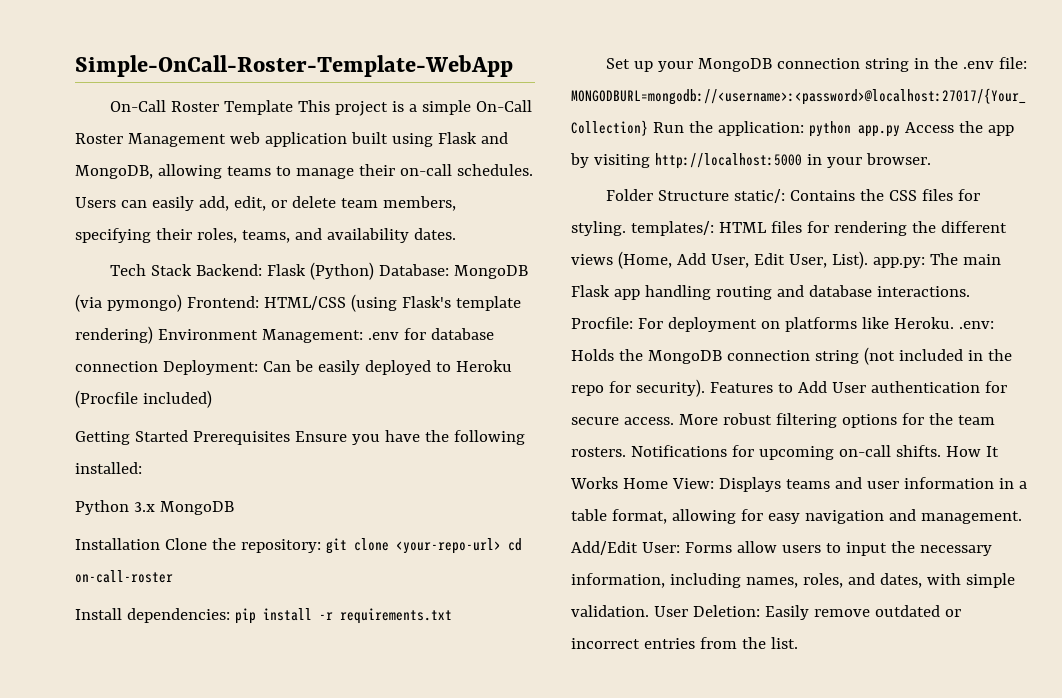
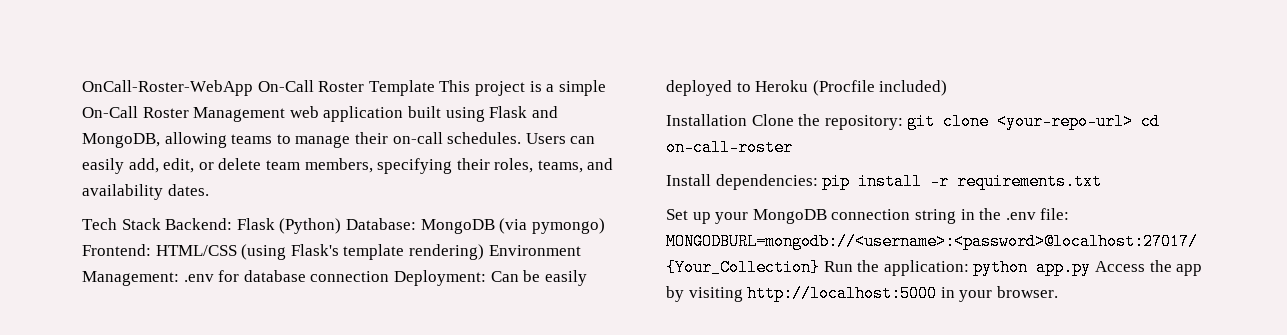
- Simple-OnCall-Roster-Template-WebApp
- On-Call Roster Template This project is a simple On-Call Roster Management web application built using Flask and MongoDB, allowing teams to manage their on-call schedules.
+ OnCall-Roster-WebApp On-Call Roster Template This project is a simple On-Call Roster Management web application built using Flask and MongoDB, allowing teams to manage their on-call schedules.
- Getting Started Prerequisites Ensure you have the following installed:
- Python 3.x MongoDB
- Folder Structure static/: Contains the CSS files for styling. templates/: HTML files for rendering the different views (Home, Add User, Edit User, List). app.py: The main Flask app handling routing and database interactions. Procfile: For deployment on platforms like Heroku. .env: Holds the MongoDB connection string (not included in the repo for security). Features to Add User authentication for secure access. More robust filtering options for the team rosters. Notifications for upcoming on-call shifts. How It Works Home View: Displays teams and user information in a table format, allowing for easy navigation and management. Add/Edit User: Forms allow users to input the necessary information, including names, roles, and dates, with simple validation. User Deletion: Easily remove outdated or incorrect entries from the list.

